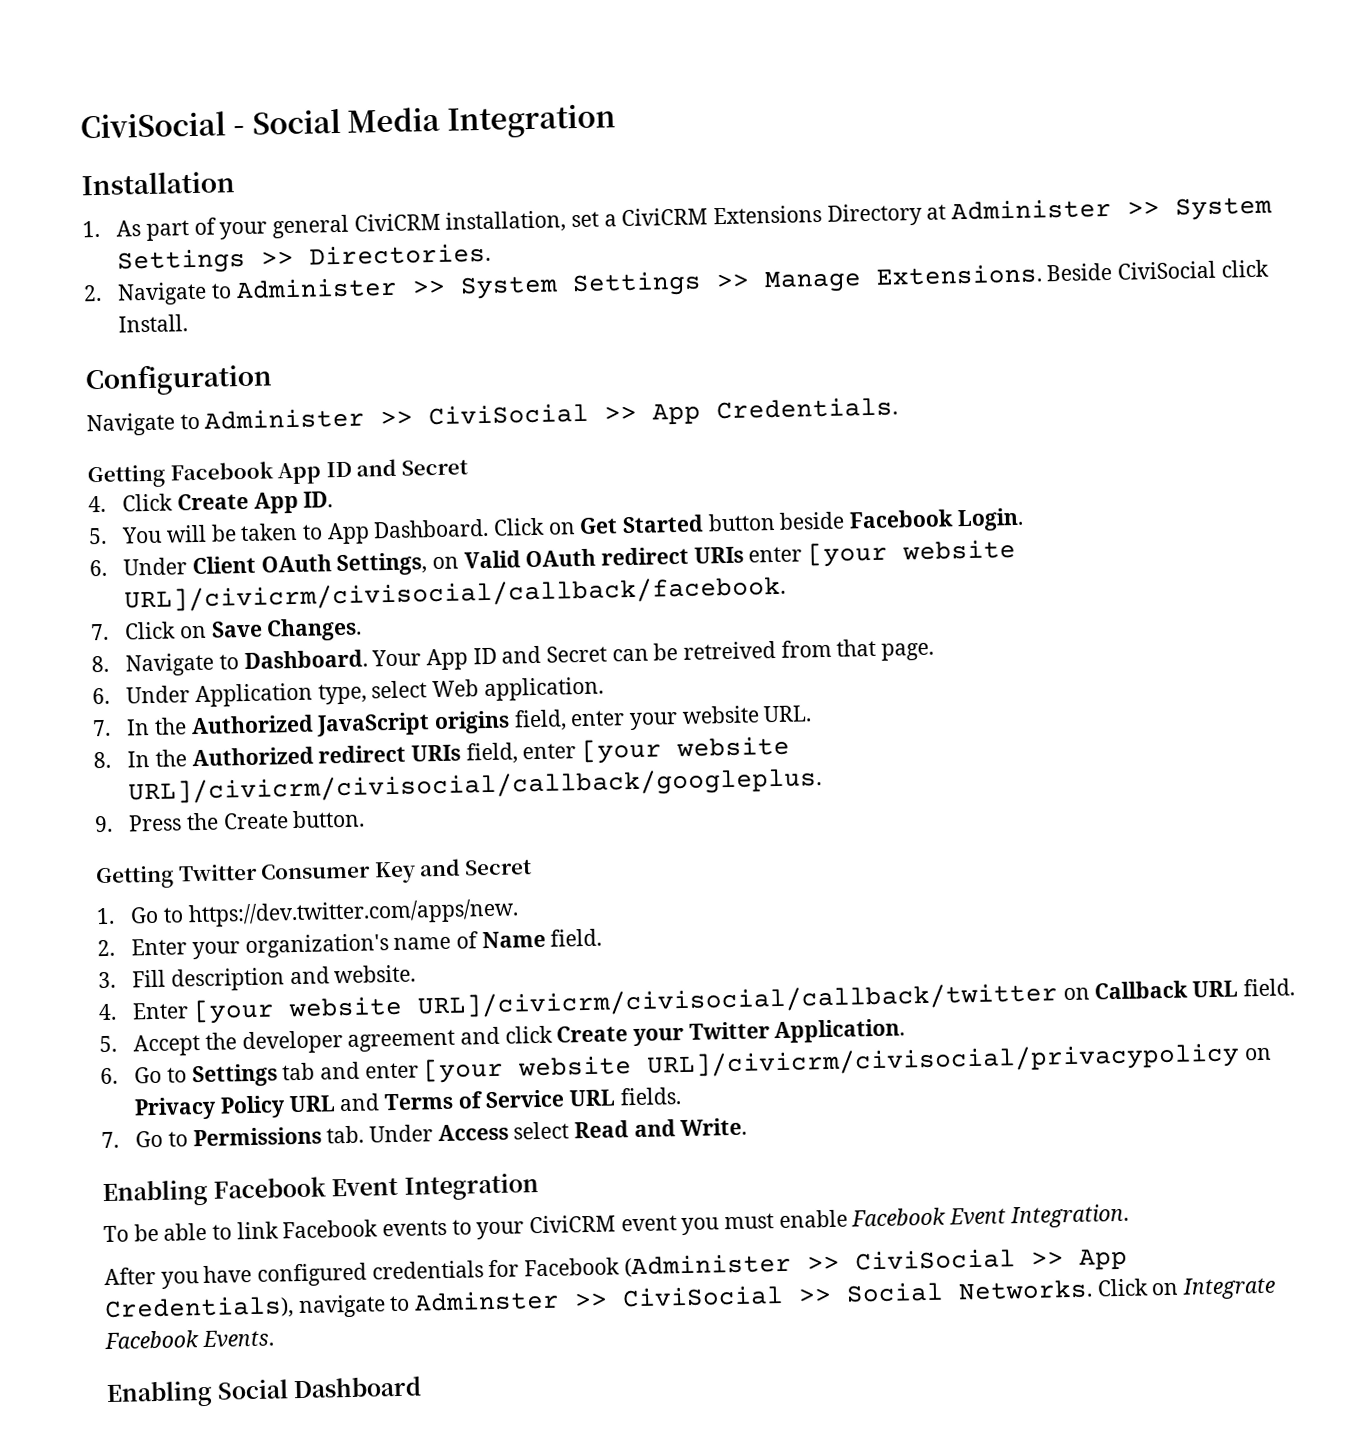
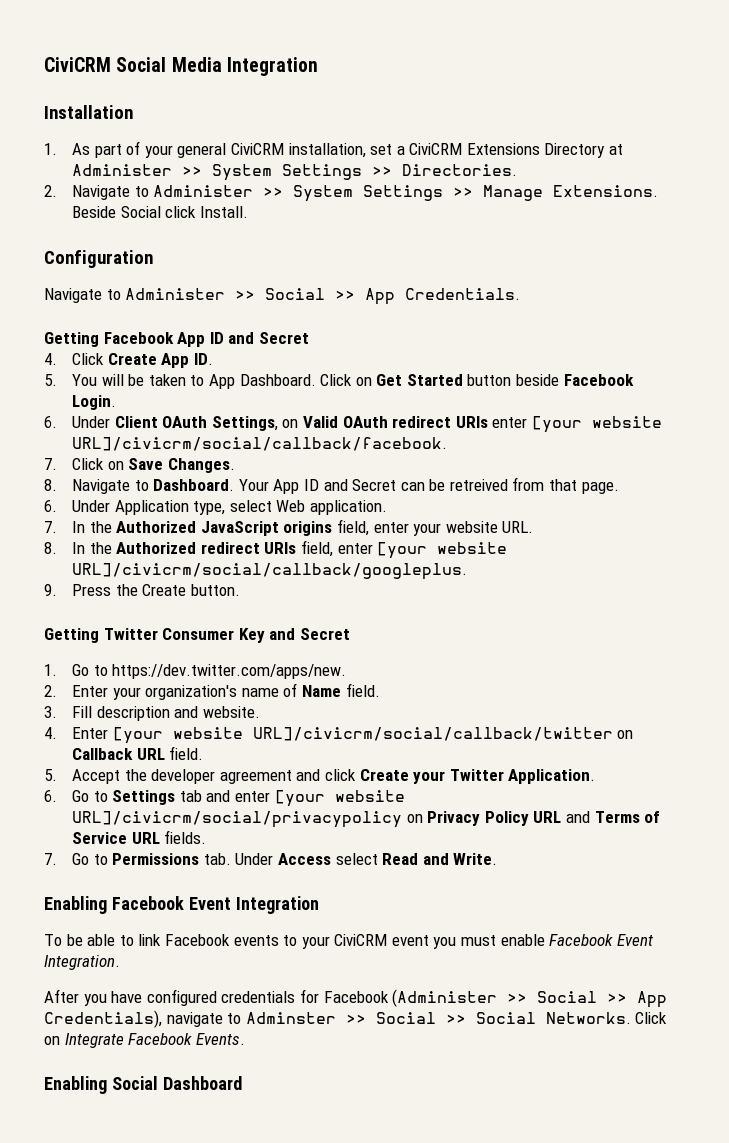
- CiviSocial - Social Media Integration
+ CiviCRM Social Media Integration
- Beside CiviSocial click Install.
+ Beside Social click Install.
- Navigate to Administer >> CiviSocial >> App Credentials.
+ Navigate to Administer >> Social >> App Credentials.
- 6. Under Client OAuth Settings, on Valid OAuth redirect URIs enter [your website URL]/civicrm/civisocial/callback/facebook.
+ 6. Under Client OAuth Settings, on Valid OAuth redirect URIs enter [your website URL]/civicrm/social/callback/facebook.
- 8. In the Authorized redirect URIs field, enter [your website URL]/civicrm/civisocial/callback/googleplus.
+ 8. In the Authorized redirect URIs field, enter [your website URL]/civicrm/social/callback/googleplus.
- 4. Enter [your website URL]/civicrm/civisocial/callback/twitter on Callback URL field.
+ 4. Enter [your website URL]/civicrm/social/callback/twitter on Callback URL field.
- 6. Go to Settings tab and enter [your website URL]/civicrm/civisocial/privacypolicy on Privacy Policy URL and Terms of Service URL fields.
+ 6. Go to Settings tab and enter [your website URL]/civicrm/social/privacypolicy on Privacy Policy URL and Terms of Service URL fields.
- After you have configured credentials for Facebook (Administer >> CiviSocial >> App Credentials), navigate to Adminster >> CiviSocial >> Social Networks.
+ After you have configured credentials for Facebook (Administer >> Social >> App Credentials), navigate to Adminster >> Social >> Social Networks.

